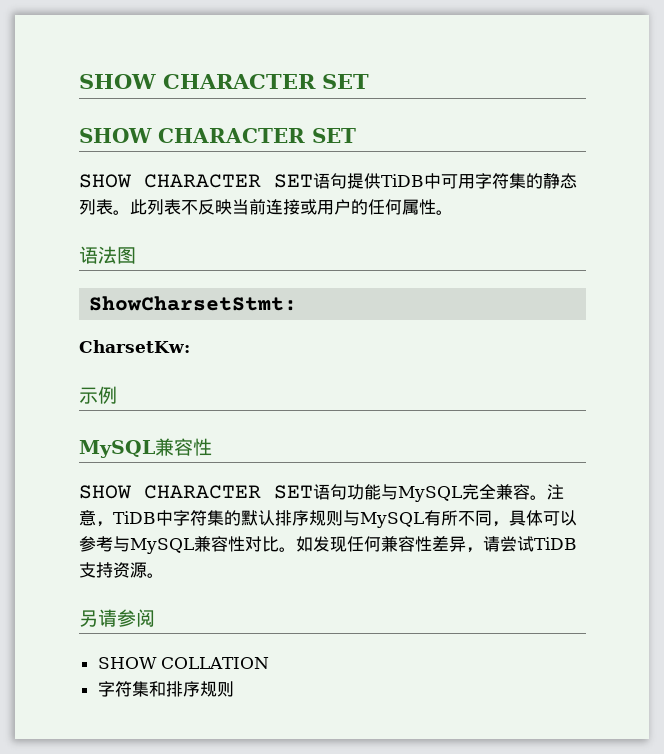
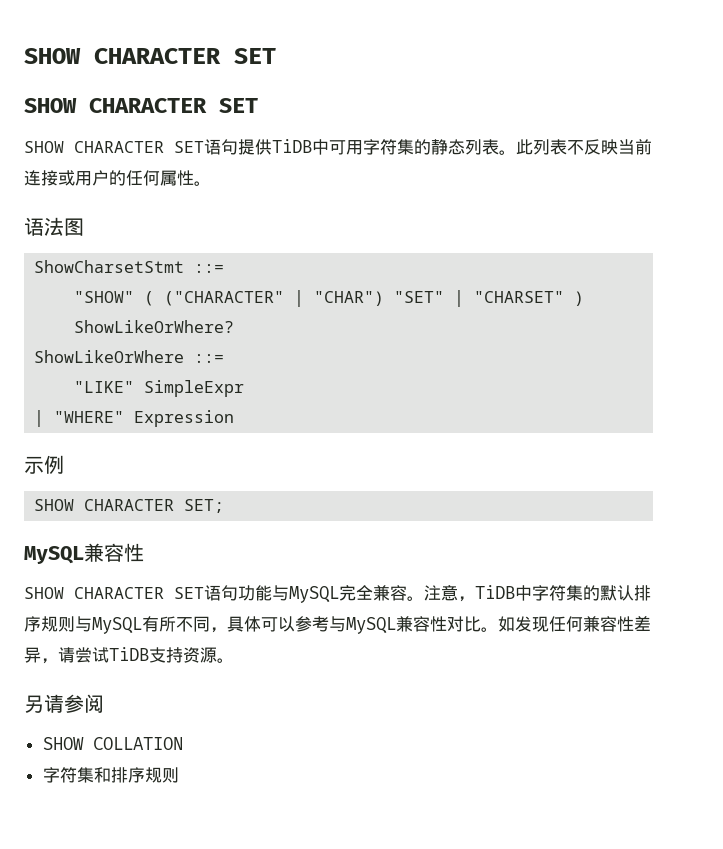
- ShowCharsetStmt:
- CharsetKw:
+ ShowCharsetStmt ::=
+ "SHOW" ( ("CHARACTER" | "CHAR") "SET" | "CHARSET" ) ShowLikeOrWhere?
+ ShowLikeOrWhere ::=
+ "LIKE" SimpleExpr
+ | "WHERE" Expression
  示例
+ SHOW CHARACTER SET;

